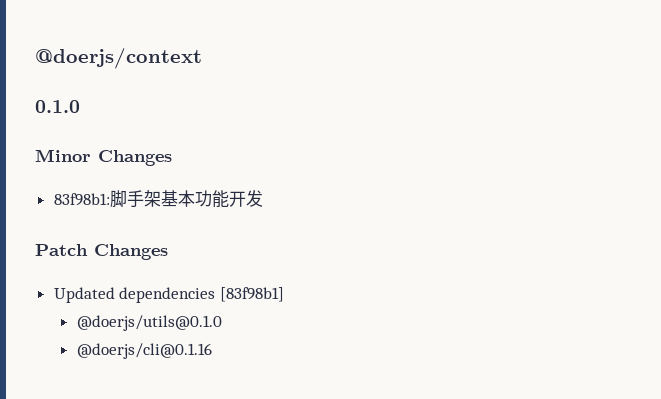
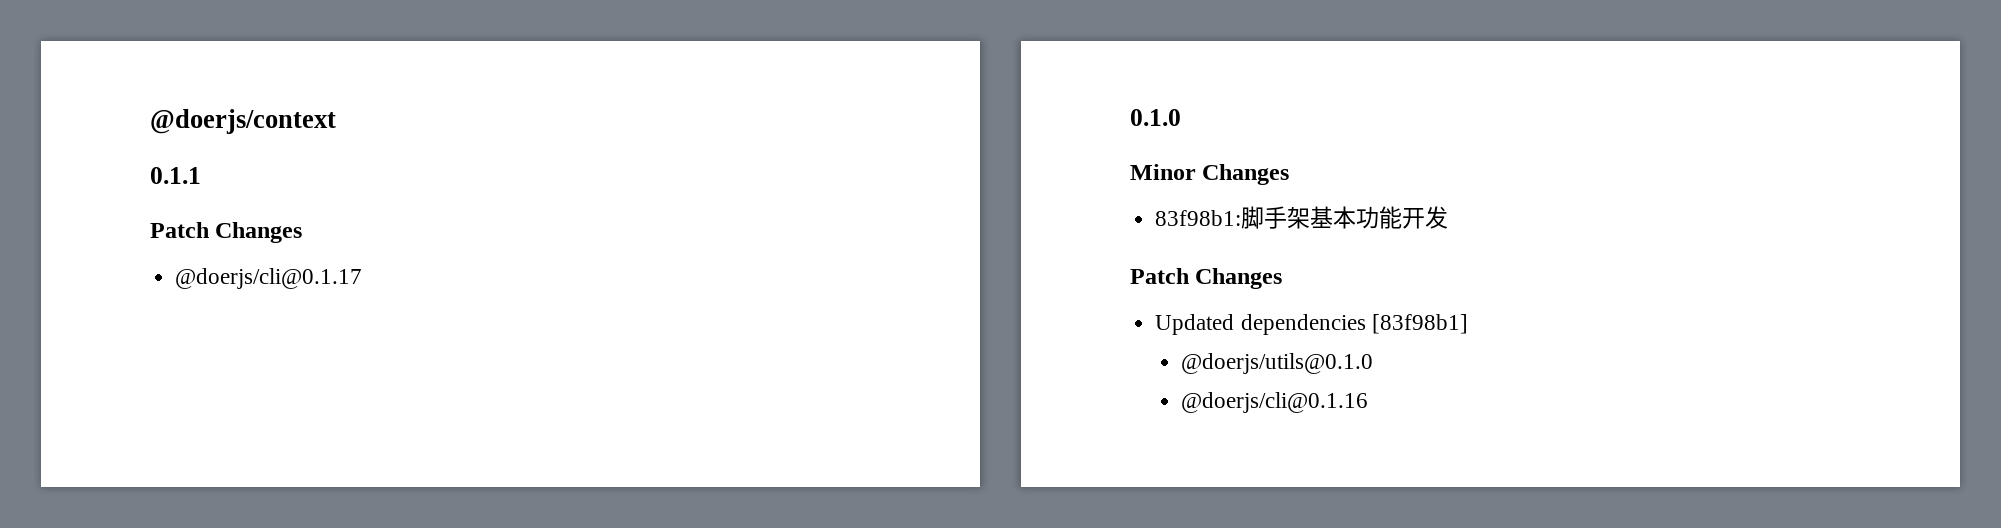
+ 0.1.1
+ Patch Changes
+ @doerjs/cli@0.1.17

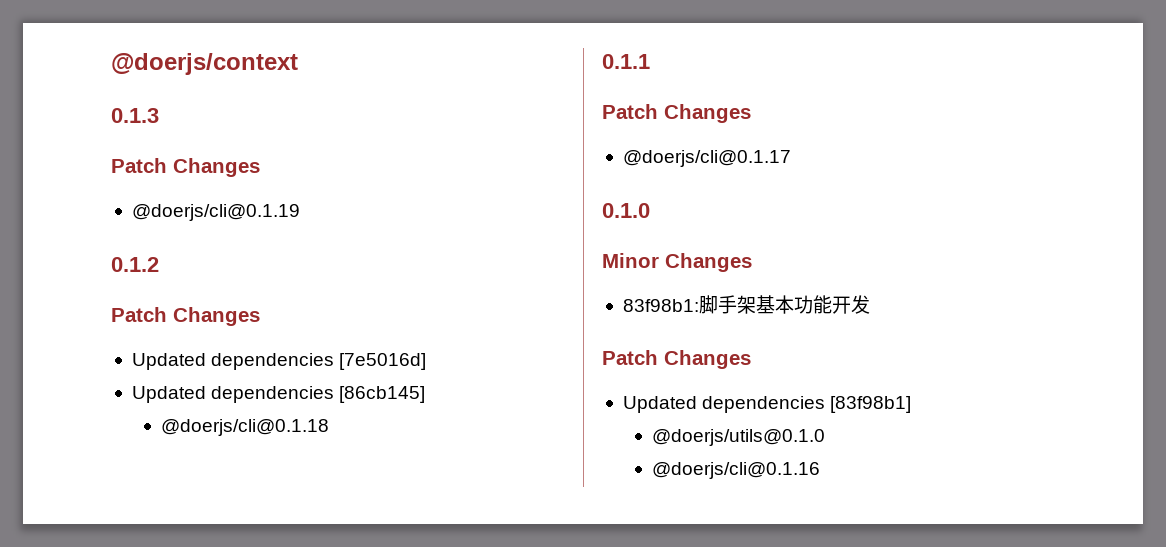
+ 0.1.3
+ Patch Changes
+ @doerjs/cli@0.1.19
+ 0.1.2
+ Patch Changes
+ Updated dependencies [7e5016d]
+ Updated dependencies [86cb145]
+ @doerjs/cli@0.1.18

